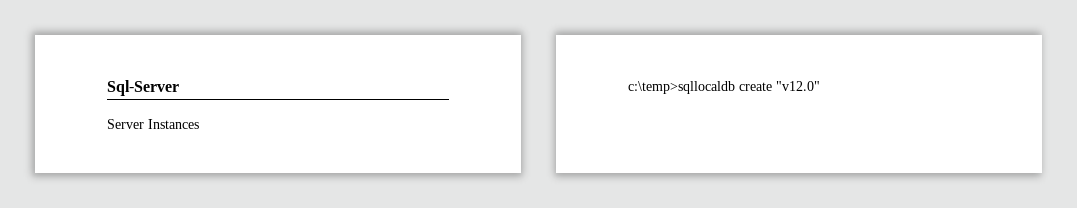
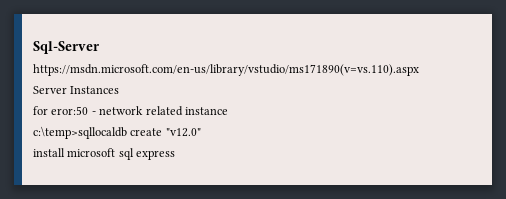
+ https://msdn.microsoft.com/en-us/library/vstudio/ms171890(v=vs.110).aspx
+ for eror:50 - network related instance
+ install microsoft sql express

